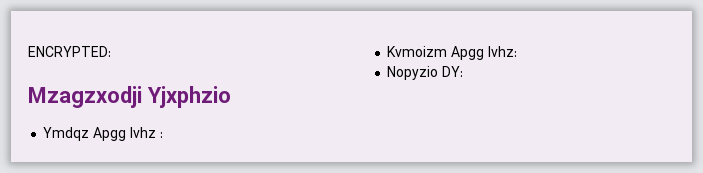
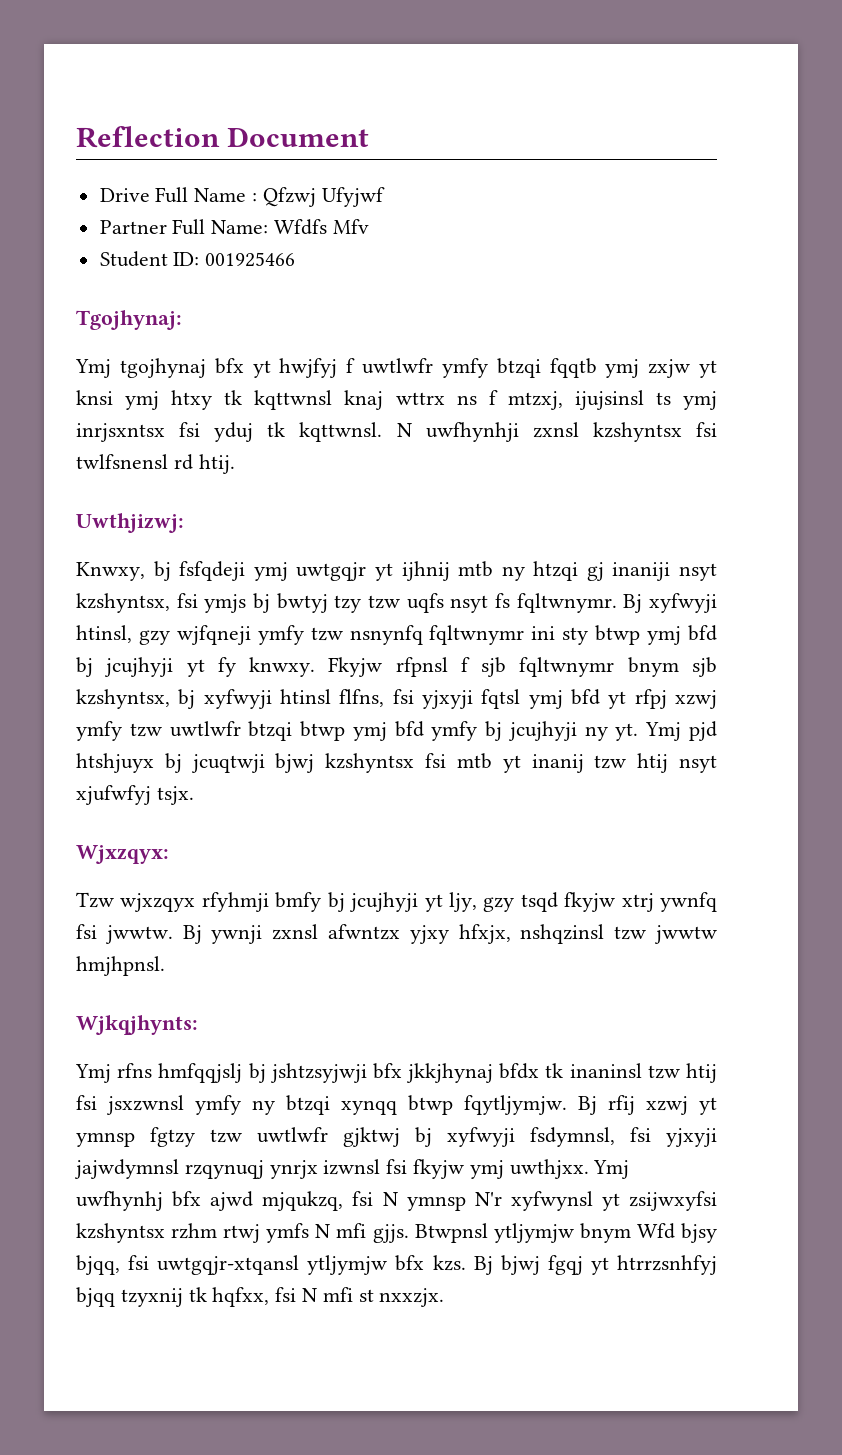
- ENCRYPTED:
- Mzagzxodji Yjxphzio
- Ymdqz Apgg Ivhz :
- Kvmoizm Apgg Ivhz:
- Nopyzio DY:
+ Reflection Document
+ Drive Full Name : Qfzwj Ufyjwf
+ Partner Full Name: Wfdfs Mfv
+ Student ID: 001925466
+ Tgojhynaj:
+ Ymj tgojhynaj bfx yt hwjfyj f uwtlwfr ymfy btzqi fqqtb ymj zxjw yt knsi ymj htxy tk kqttwnsl knaj wttrx ns f mtzxj, ijujsinsl ts ymj inrjsxntsx fsi yduj tk kqttwnsl. N uwfhynhji zxnsl kzshyntsx fsi twlfsnensl rd htij.
+ Uwthjizwj:
+ Knwxy, bj fsfqdeji ymj uwtgqjr yt ijhnij mtb ny htzqi gj inaniji nsyt kzshyntsx, fsi ymjs bj bwtyj tzy tzw uqfs nsyt fs fqltwnymr. Bj xyfwyji htinsl, gzy wjfqneji ymfy tzw nsnynfq fqltwnymr ini sty btwp ymj bfd bj jcujhyji yt fy knwxy. Fkyjw rfpnsl f sjb fqltwnymr bnym sjb kzshyntsx, bj xyfwyji htinsl flfns, fsi yjxyji fqtsl ymj bfd yt rfpj xzwj ymfy tzw uwtlwfr btzqi btwp ymj bfd ymfy bj jcujhyji ny yt. Ymj pjd htshjuyx bj jcuqtwji bjwj kzshyntsx fsi mtb yt inanij tzw htij nsyt xjufwfyj tsjx.
+ Wjxzqyx:
+ Tzw wjxzqyx rfyhmji bmfy bj jcujhyji yt ljy, gzy tsqd fkyjw xtrj ywnfq fsi jwwtw. Bj ywnji zxnsl afwntzx yjxy hfxjx, nshqzinsl tzw jwwtw hmjhpnsl.
+ Wjkqjhynts:
+ Ymj rfns hmfqqjslj bj jshtzsyjwji bfx jkkjhynaj bfdx tk inaninsl tzw htij fsi jsxzwnsl ymfy ny btzqi xynqq btwp fqytljymjw. Bj rfij xzwj yt ymnsp fgtzy tzw uwtlwfr gjktwj bj xyfwyji fsdymnsl, fsi yjxyji jajwdymnsl rzqynuqj ynrjx izwnsl fsi fkyjw ymj uwthjxx. Ymj uwfhynhj bfx ajwd mjqukzq, fsi N ymnsp N'r xyfwynsl yt zsijwxyfsi kzshyntsx rzhm rtwj ymfs N mfi gjjs. Btwpnsl ytljymjw bnym Wfd bjsy bjqq, fsi uwtgqjr-xtqansl ytljymjw bfx kzs. Bj bjwj fgqj yt htrrzsnhfyj bjqq tzyxnij tk hqfxx, fsi N mfi st nxxzjx.

